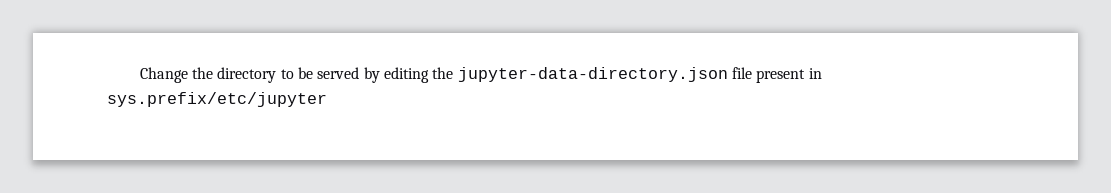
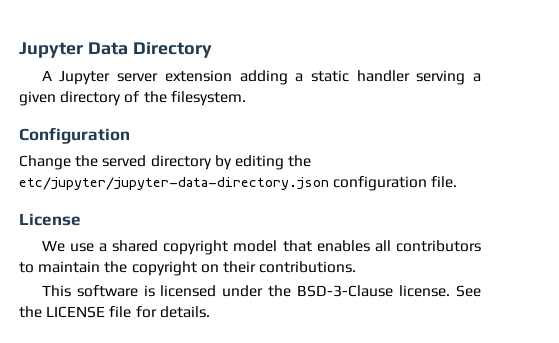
- Change the directory to be served by editing the jupyter-data-directory.json file present in sys.prefix/etc/jupyter
+ Jupyter Data Directory
+ A Jupyter server extension adding a static handler serving a given directory of the filesystem.
+ Configuration
+ Change the served directory by editing the etc/jupyter/jupyter-data-directory.json configuration file.
+ License
+ We use a shared copyright model that enables all contributors to maintain the copyright on their contributions.
+ This software is licensed under the BSD-3-Clause license. See the LICENSE file for details.

